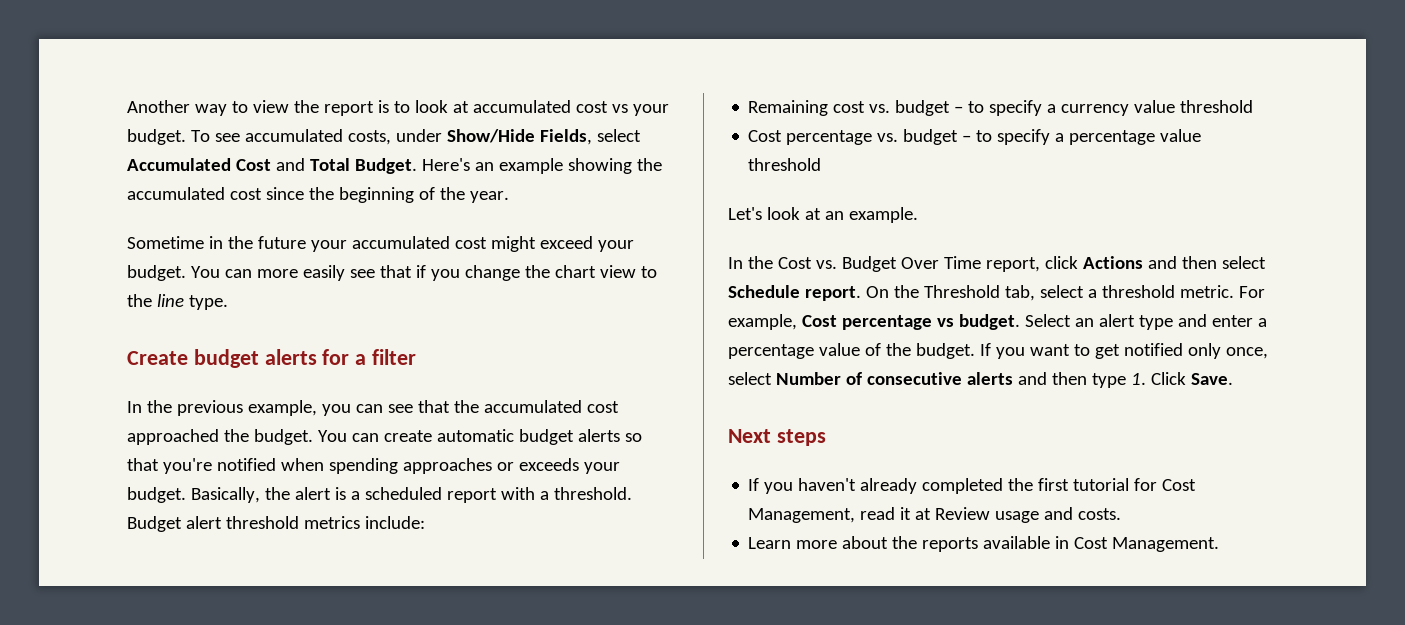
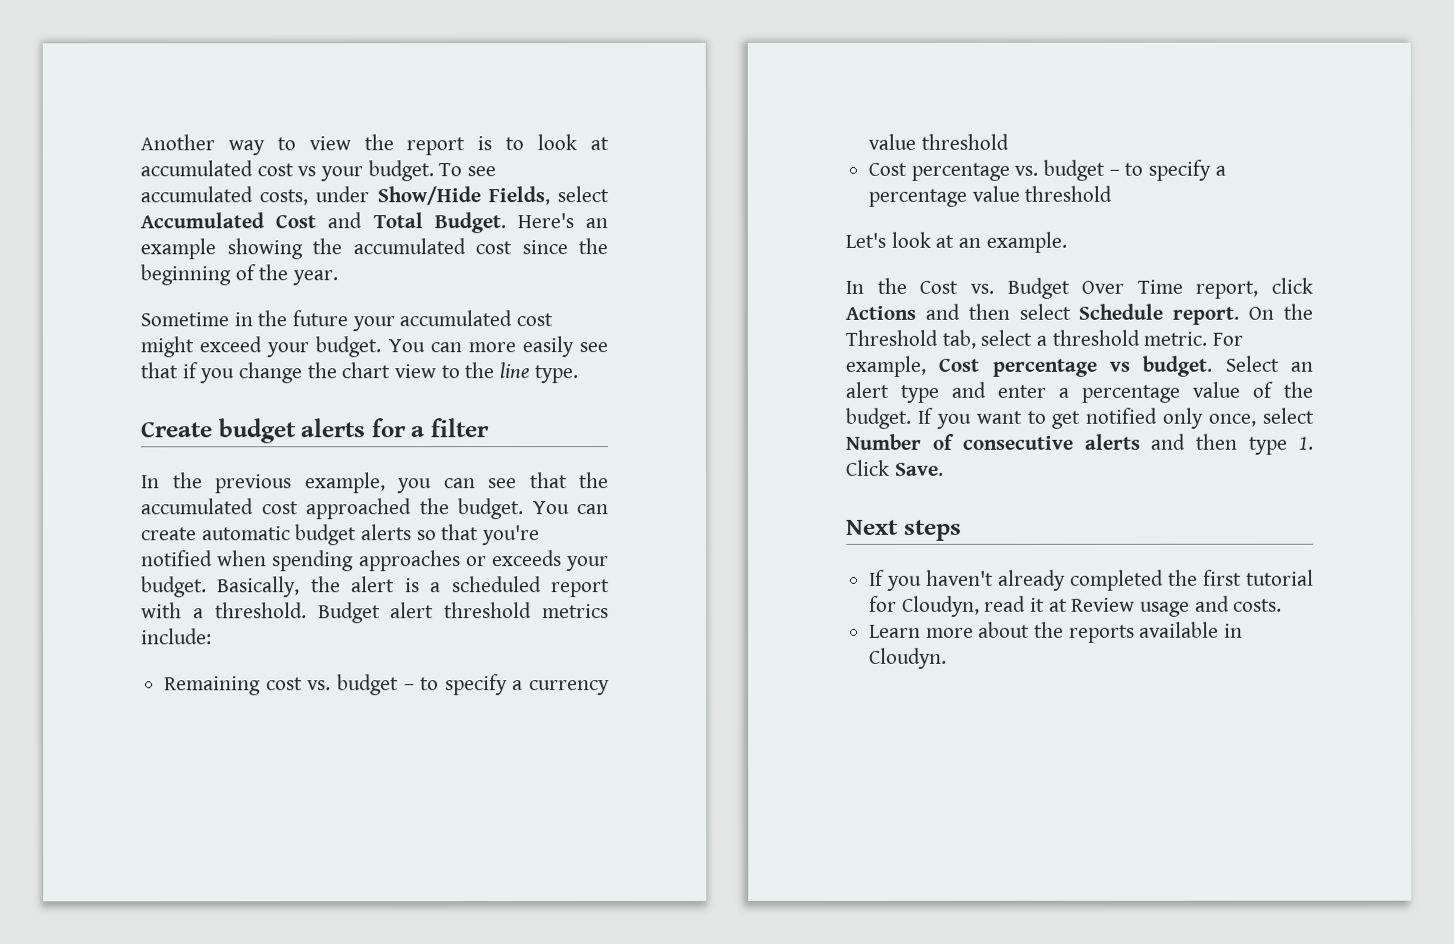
- If you haven't already completed the first tutorial for Cost Management, read it at Review usage and costs.
+ If you haven't already completed the first tutorial for Cloudyn, read it at Review usage and costs.
- Learn more about the reports available in Cost Management.
+ Learn more about the reports available in Cloudyn.

